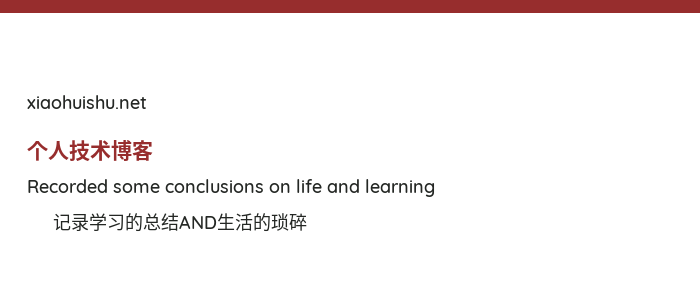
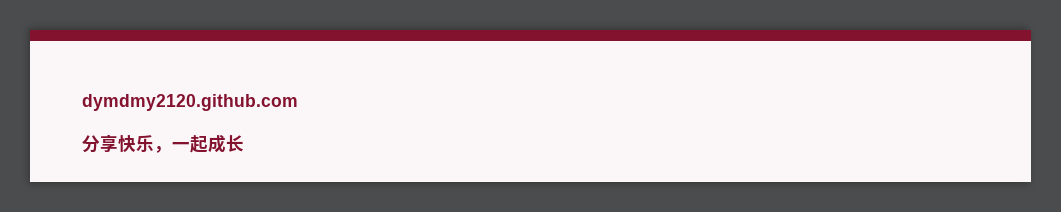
- xiaohuishu.net
- 个人技术博客
- Recorded some conclusions on life and learning
- 记录学习的总结AND生活的琐碎
+ dymdmy2120.github.com
+ 分享快乐，一起成长

